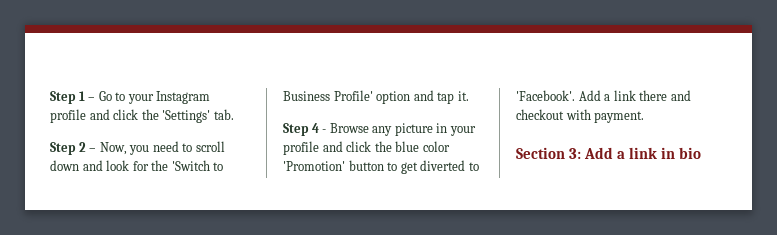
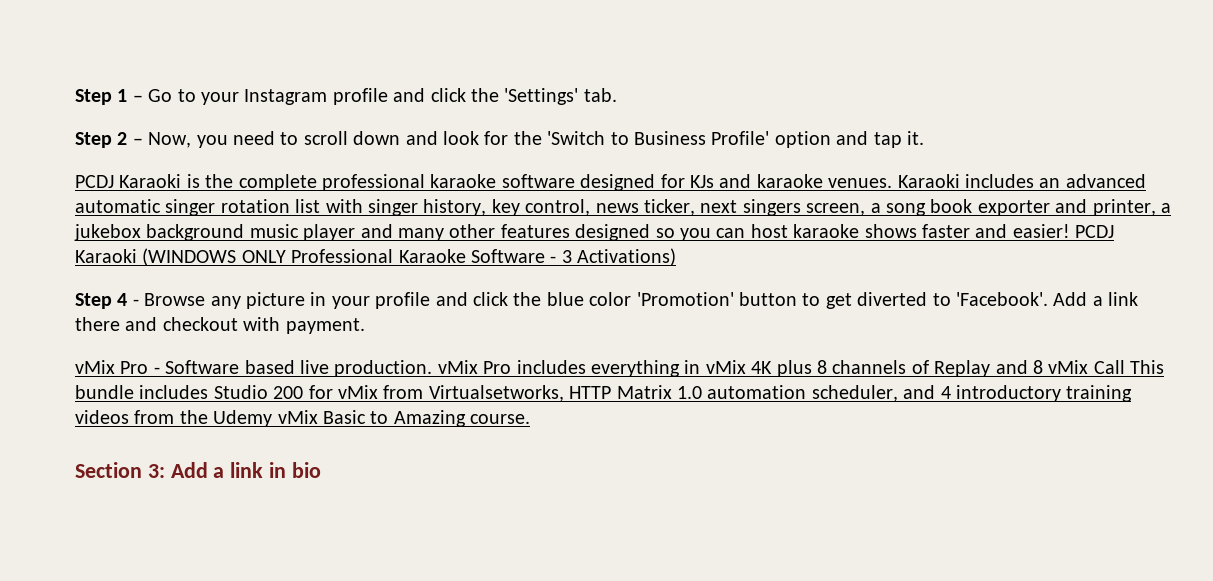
+ PCDJ Karaoki is the complete professional karaoke software designed for KJs and karaoke venues. Karaoki includes an advanced automatic singer rotation list with singer history, key control, news ticker, next singers screen, a song book exporter and printer, a jukebox background music player and many other features designed so you can host karaoke shows faster and easier! PCDJ Karaoki (WINDOWS ONLY Professional Karaoke Software - 3 Activations)
+ vMix Pro - Software based live production. vMix Pro includes everything in vMix 4K plus 8 channels of Replay and 8 vMix Call This bundle includes Studio 200 for vMix from Virtualsetworks, HTTP Matrix 1.0 automation scheduler, and 4 introductory training videos from the Udemy vMix Basic to Amazing course.

